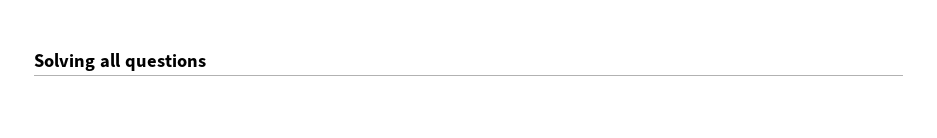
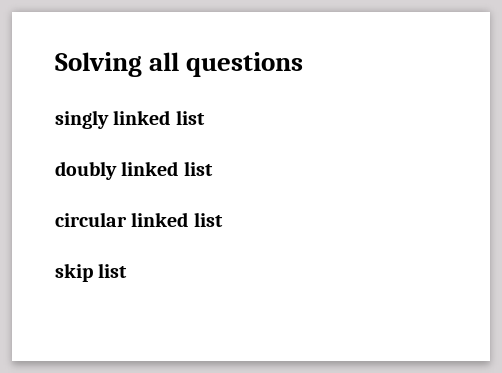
+ singly linked list
+ doubly linked list
+ circular linked list
+ skip list

